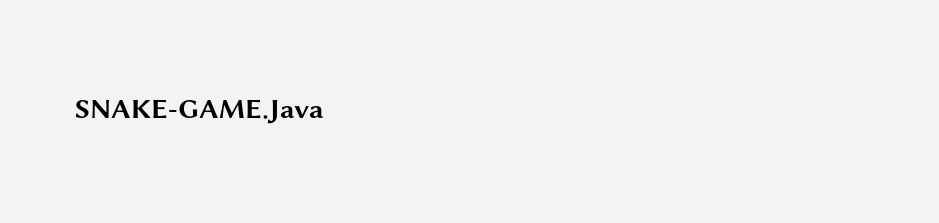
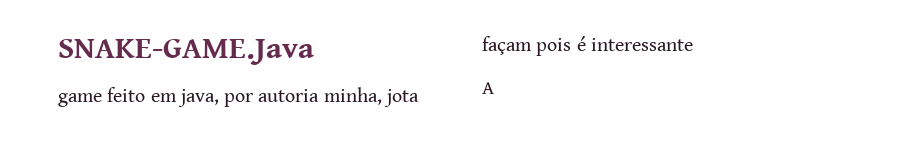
+ game feito em java, por autoria minha, jota façam pois é interessante
+ A

